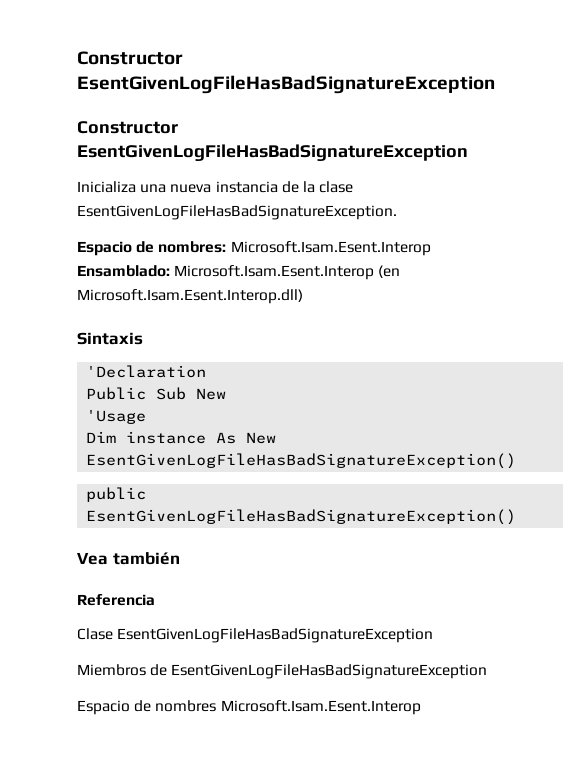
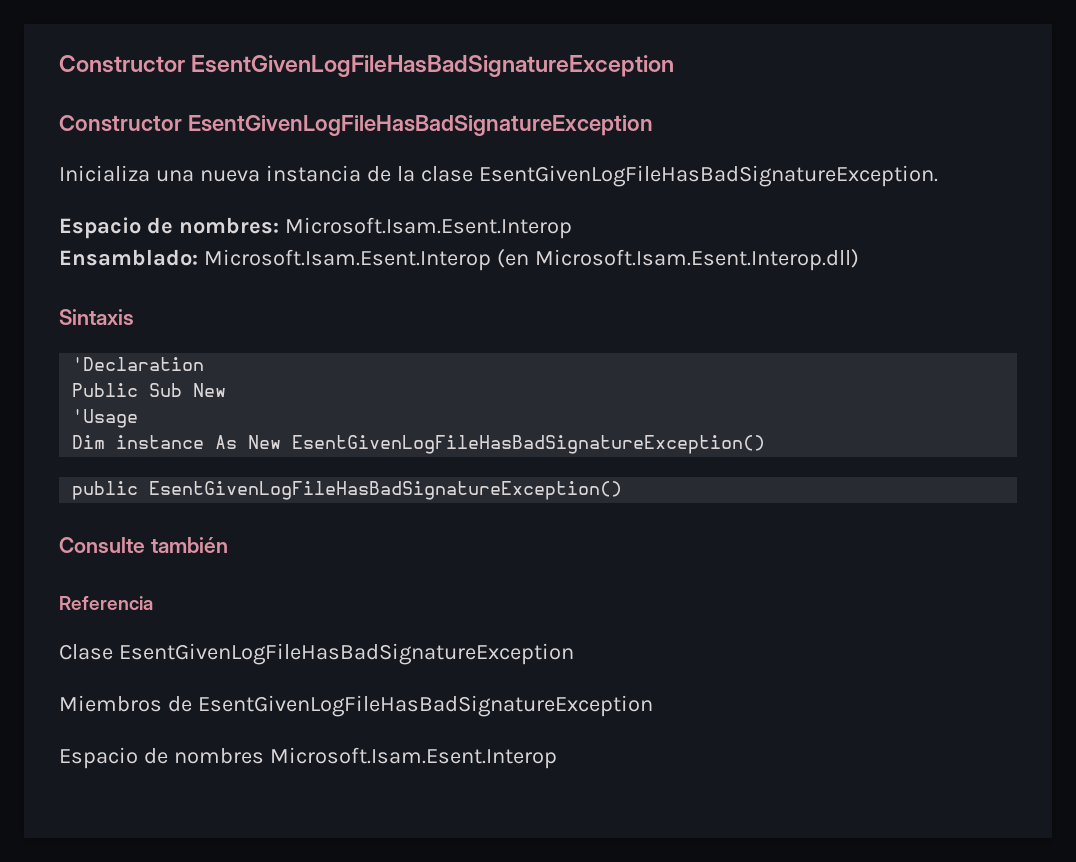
- Vea también
+ Consulte también

